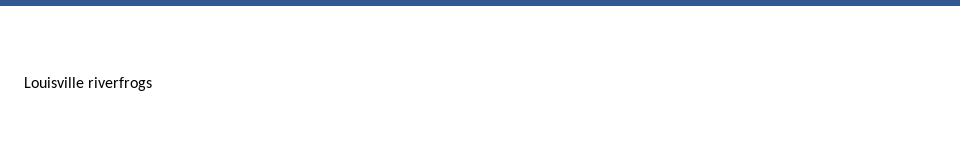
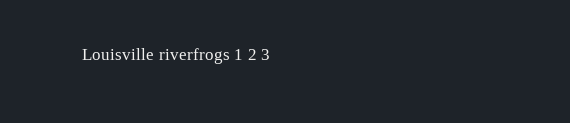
- Louisville riverfrogs
+ Louisville riverfrogs 1 2 3

